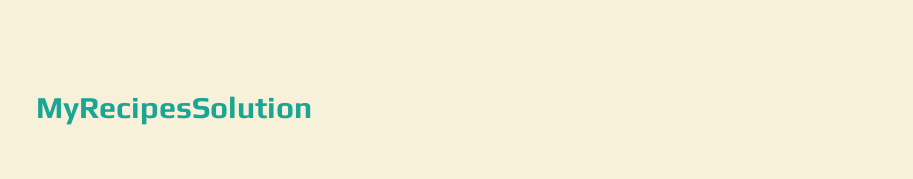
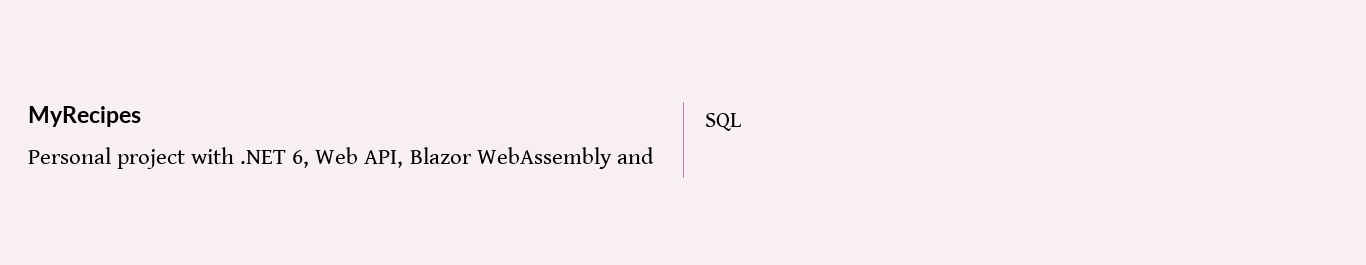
- MyRecipesSolution
+ MyRecipes
+ Personal project with .NET 6, Web API, Blazor WebAssembly and SQL

